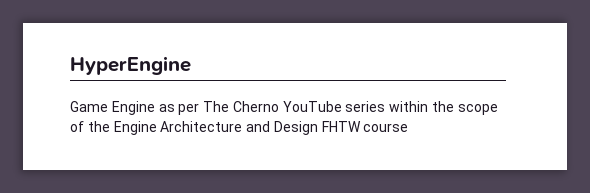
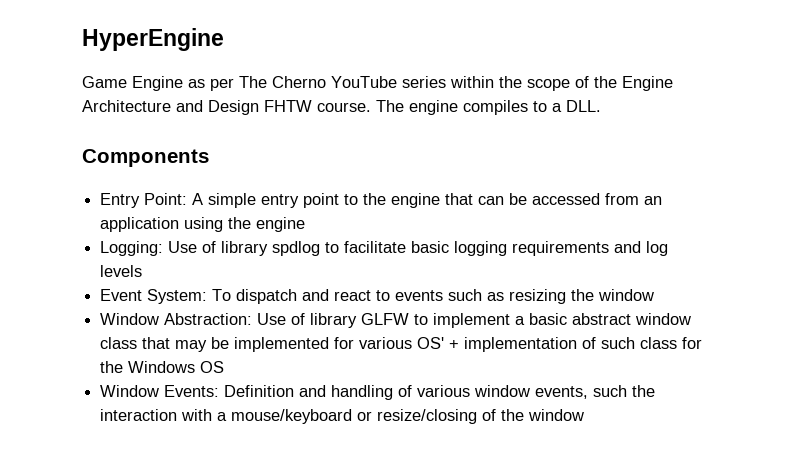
- Game Engine as per The Cherno YouTube series within the scope of the Engine Architecture and Design FHTW course
+ Game Engine as per The Cherno YouTube series within the scope of the Engine Architecture and Design FHTW course. The engine compiles to a DLL.
+ Components
+ Entry Point: A simple entry point to the engine that can be accessed from an application using the engine
+ Logging: Use of library spdlog to facilitate basic logging requirements and log levels
+ Event System: To dispatch and react to events such as resizing the window
+ Window Abstraction: Use of library GLFW to implement a basic abstract window class that may be implemented for various OS' + implementation of such class for the Windows OS
+ Window Events: Definition and handling of various window events, such the interaction with a mouse/keyboard or resize/closing of the window

